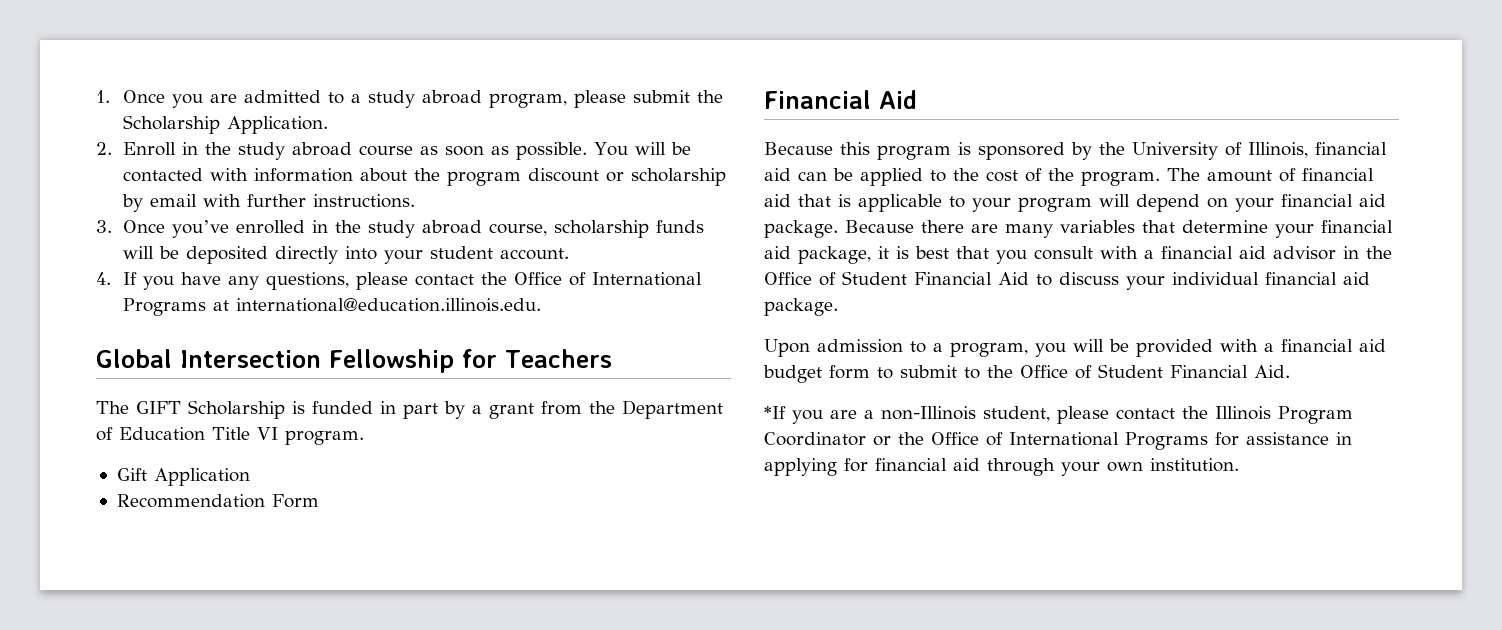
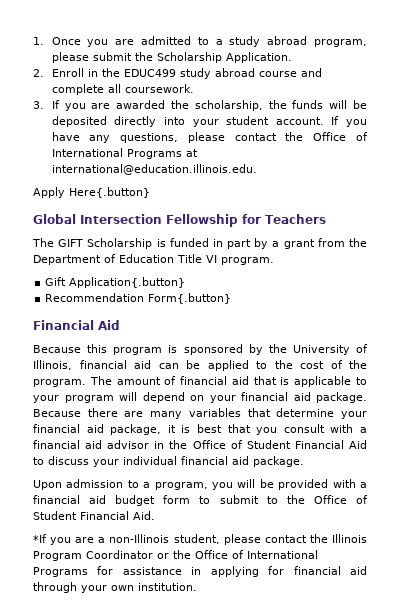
- 2. Enroll in the study abroad course as soon as possible. You will be contacted with information about the program discount or scholarship by email with further instructions.
- 3. Once you’ve enrolled in the study abroad course, scholarship funds will be deposited directly into your student account.
- 4. If you have any questions, please contact the Office of International Programs at international@education.illinois.edu.
+ 2. Enroll in the EDUC499 study abroad course and complete all coursework.
+ 3. If you are awarded the scholarship, the funds will be deposited directly into your student account. If you have any questions, please contact the Office of International Programs at international@education.illinois.edu.
+ Apply Here{.button}
- Gift Application
+ Gift Application{.button}
- Recommendation Form
+ Recommendation Form{.button}

